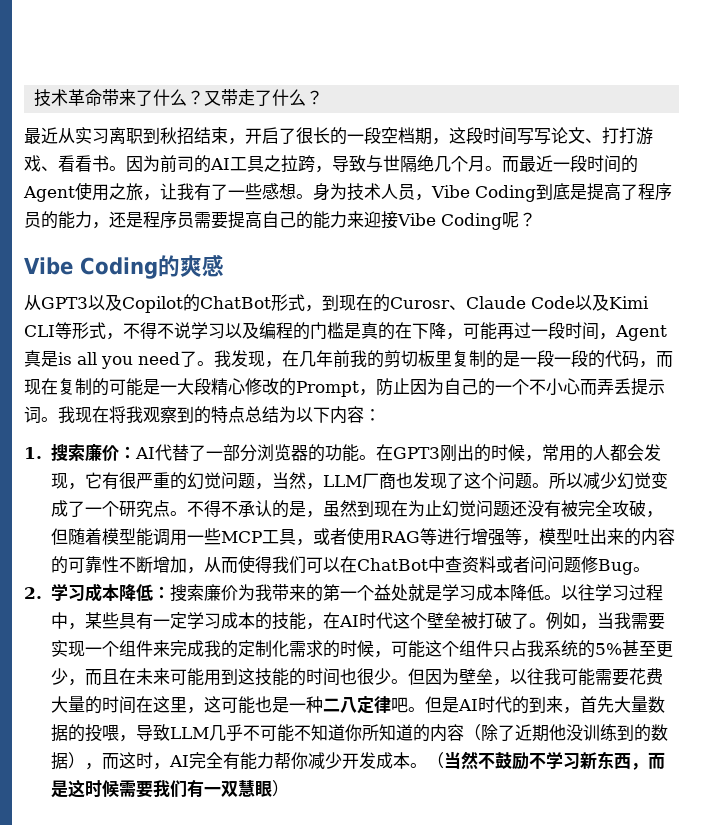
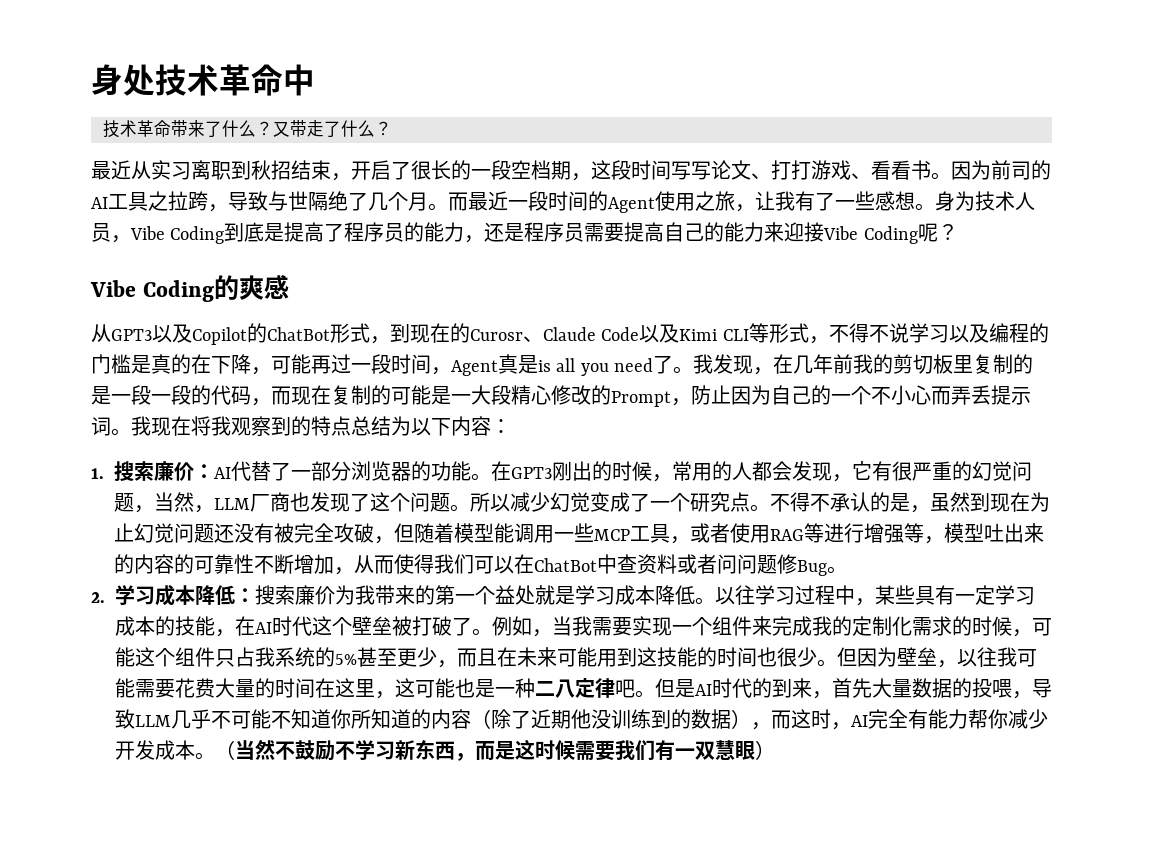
+ 身处技术革命中
- 因为前司的AI工具之拉跨，导致与世隔绝几个月。
+ 因为前司的AI工具之拉跨，导致与世隔绝了几个月。

